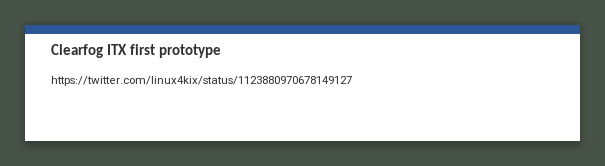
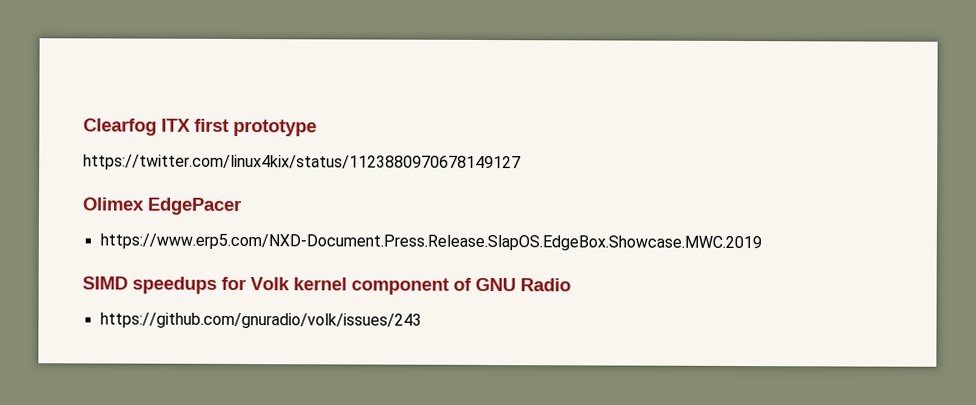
+ Olimex EdgePacer
+ https://www.erp5.com/NXD-Document.Press.Release.SlapOS.EdgeBox.Showcase.MWC.2019
+ SIMD speedups for Volk kernel component of GNU Radio
+ https://github.com/gnuradio/volk/issues/243

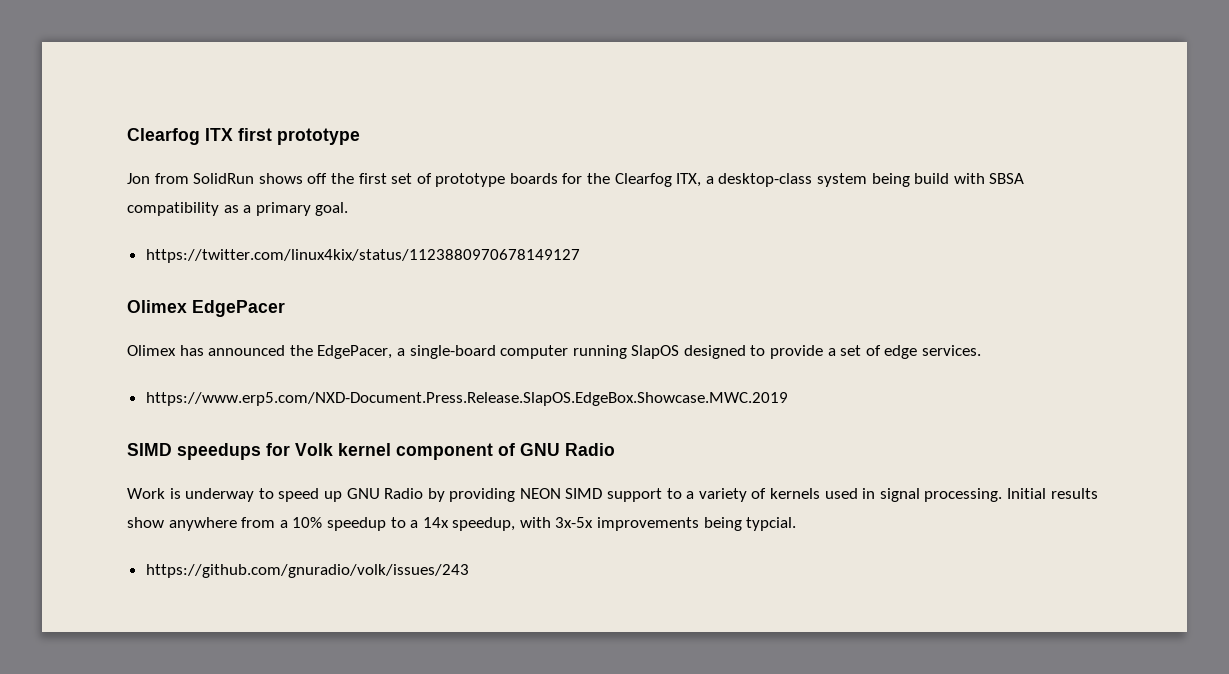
+ Jon from SolidRun shows off the first set of prototype boards for the Clearfog ITX, a desktop-class system being build with SBSA compatibility as a primary goal.
  https://twitter.com/linux4kix/status/1123880970678149127
  Olimex EdgePacer
+ Olimex has announced the EdgePacer, a single-board computer running SlapOS designed to provide a set of edge services.
+ Work is underway to speed up GNU Radio by providing NEON SIMD support to a variety of kernels used in signal processing. Initial results show anywhere from a 10% speedup to a 14x speedup, with 3x-5x improvements being typcial.

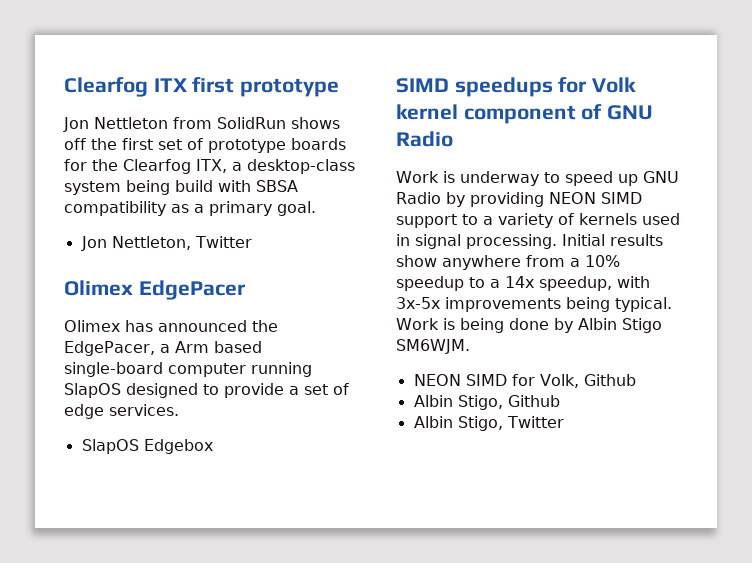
- Jon from SolidRun shows off the first set of prototype boards for the Clearfog ITX, a desktop-class system being build with SBSA compatibility as a primary goal.
+ Jon Nettleton from SolidRun shows off the first set of prototype boards for the Clearfog ITX, a desktop-class system being build with SBSA compatibility as a primary goal.
- https://twitter.com/linux4kix/status/1123880970678149127
+ Jon Nettleton, Twitter
- Olimex has announced the EdgePacer, a single-board computer running SlapOS designed to provide a set of edge services.
+ Olimex has announced the EdgePacer, a Arm based single-board computer running SlapOS designed to provide a set of edge services.
- https://www.erp5.com/NXD-Document.Press.Release.SlapOS.EdgeBox.Showcase.MWC.2019
+ SlapOS Edgebox
- Initial results show anywhere from a 10% speedup to a 14x speedup, with 3x-5x improvements being typcial.
- https://github.com/gnuradio/volk/issues/243
+ Initial results show anywhere from a 10% speedup to a 14x speedup, with 3x-5x improvements being typical. Work is being done by Albin Stigo SM6WJM.
+ NEON SIMD for Volk, Github
+ Albin Stigo, Github
+ Albin Stigo, Twitter

